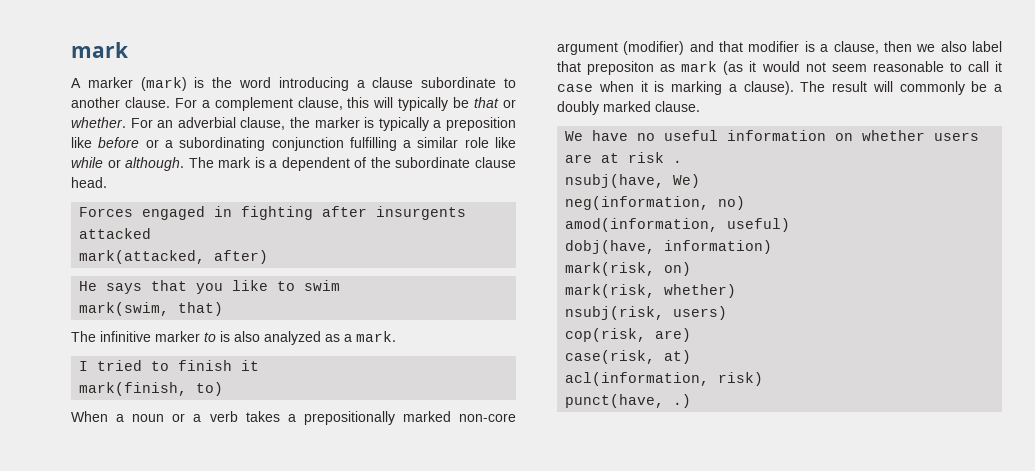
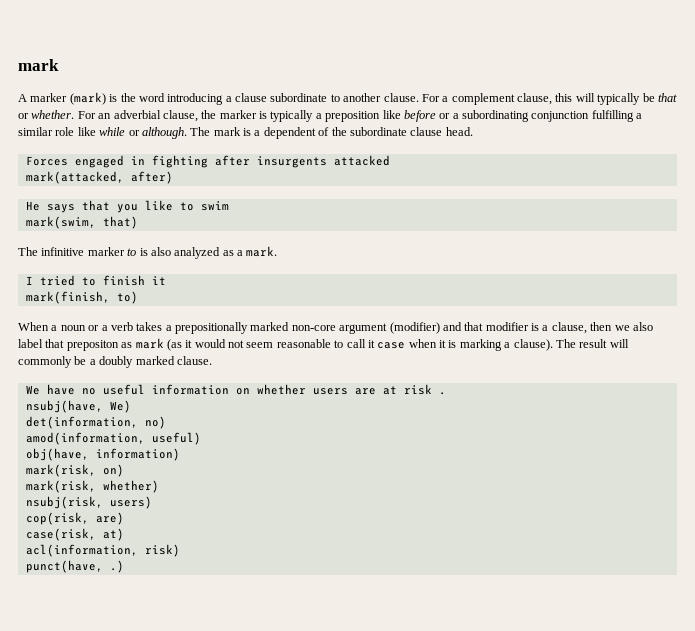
- neg(information, no)
+ det(information, no)
- dobj(have, information)
+ obj(have, information)

